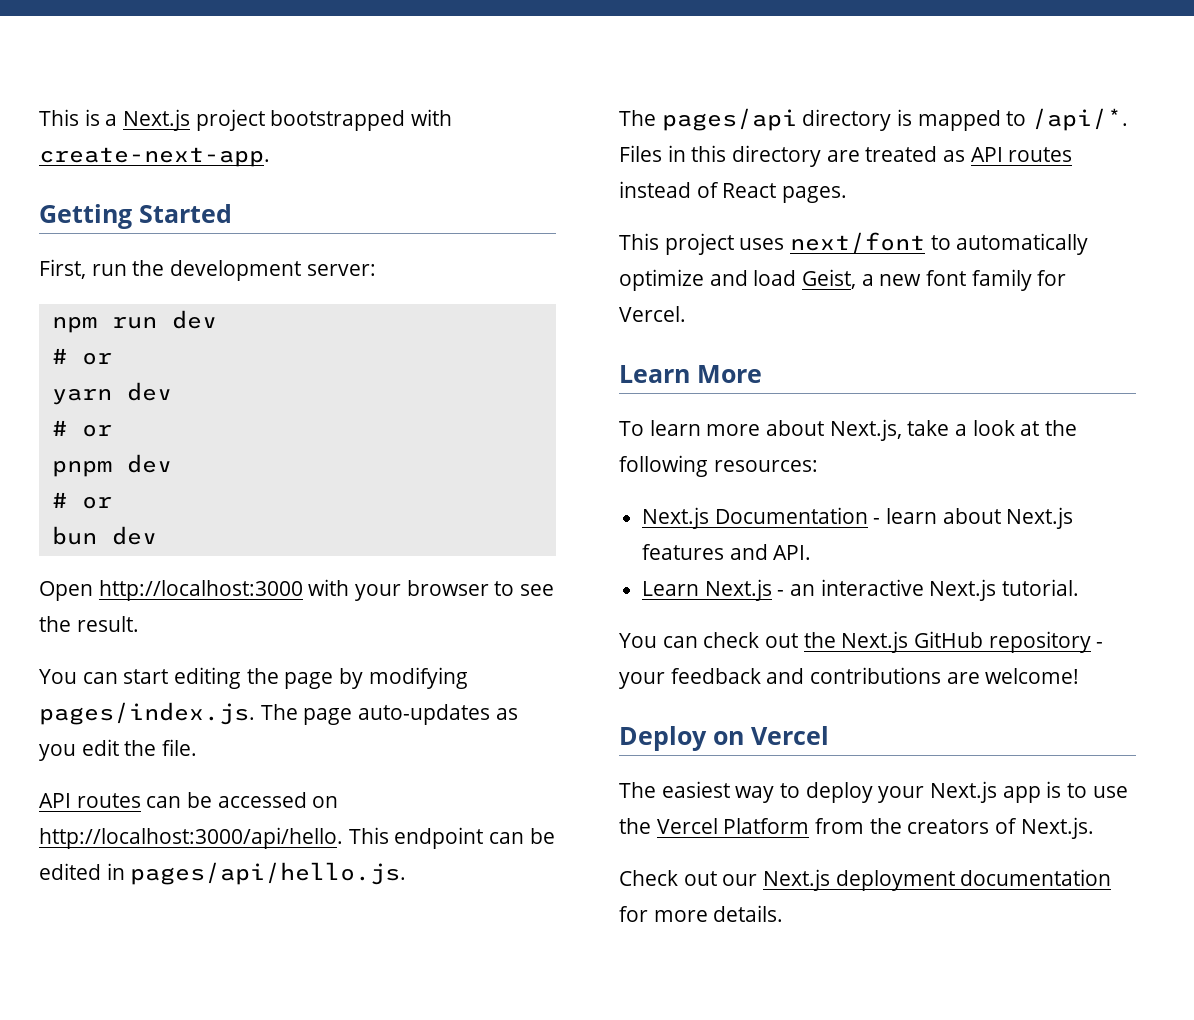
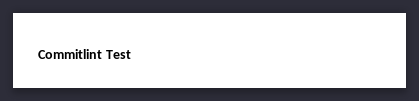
- This is a Next.js project bootstrapped with create-next-app.
- Getting Started
- First, run the development server:
- npm run dev
- # or
- yarn dev
- # or
- pnpm dev
- # or
- bun dev
- Open http://localhost:3000 with your browser to see the result.
- You can start editing the page by modifying pages/index.js. The page auto-updates as you edit the file.
- API routes can be accessed on http://localhost:3000/api/hello. This endpoint can be edited in pages/api/hello.js.
- The pages/api directory is mapped to /api/*. Files in this directory are treated as API routes instead of React pages.
- This project uses next/font to automatically optimize and load Geist, a new font family for Vercel.
- Learn More
- To learn more about Next.js, take a look at the following resources:
- Next.js Documentation - learn about Next.js features and API.
- Learn Next.js - an interactive Next.js tutorial.
- You can check out the Next.js GitHub repository - your feedback and contributions are welcome!
- Deploy on Vercel
- The easiest way to deploy your Next.js app is to use the Vercel Platform from the creators of Next.js.
- Check out our Next.js deployment documentation for more details.
+ Commitlint Test

